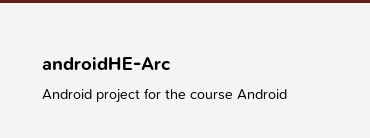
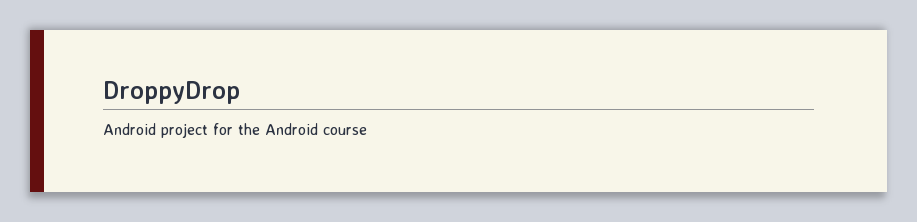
- androidHE-Arc
+ DroppyDrop
- Android project for the course Android
+ Android project for the Android course

